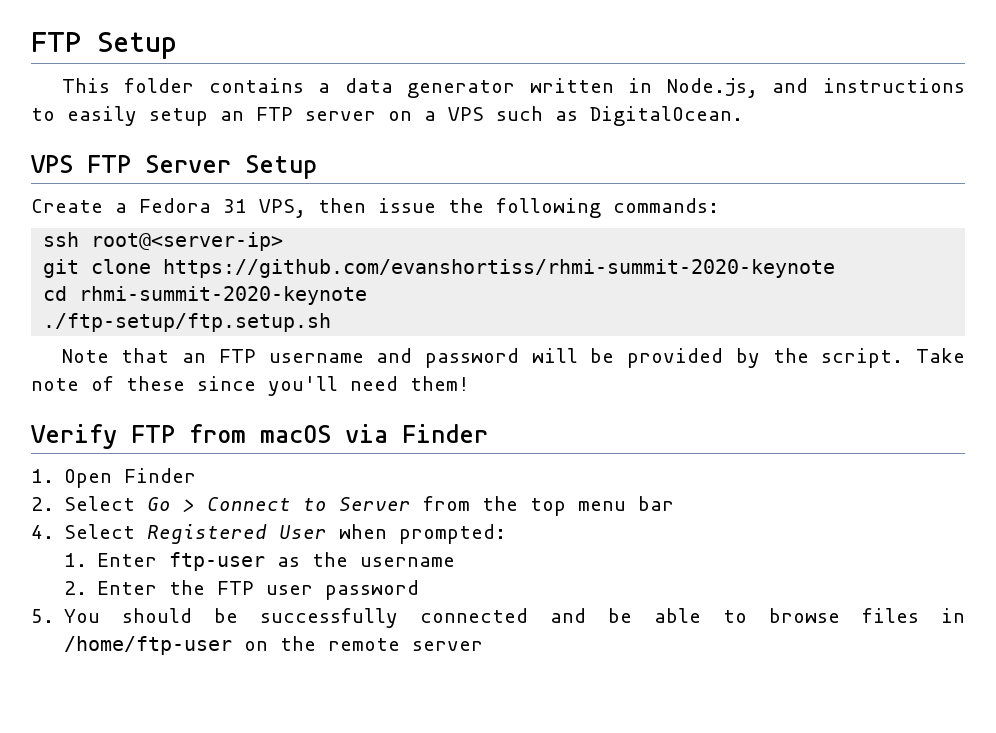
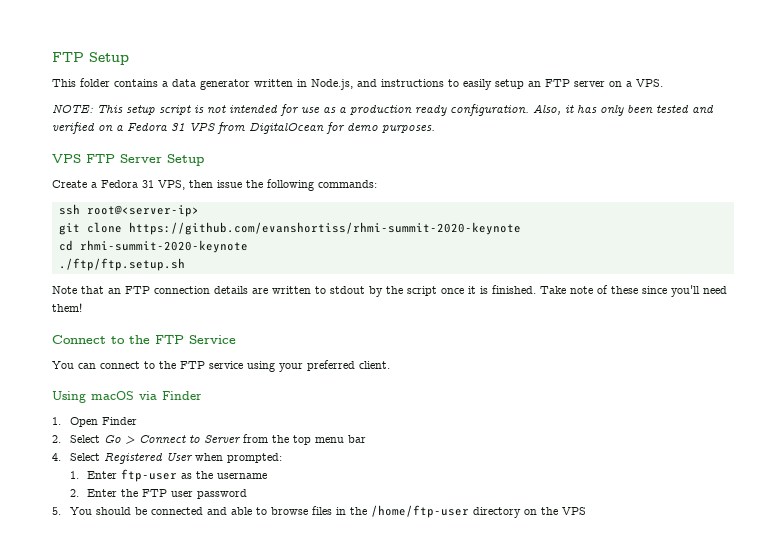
- This folder contains a data generator written in Node.js, and instructions to easily setup an FTP server on a VPS such as DigitalOcean.
+ This folder contains a data generator written in Node.js, and instructions to easily setup an FTP server on a VPS.
+ NOTE: This setup script is not intended for use as a production ready configuration. Also, it has only been tested and verified on a Fedora 31 VPS from DigitalOcean for demo purposes.
- ./ftp-setup/ftp.setup.sh
+ ./ftp/ftp.setup.sh
- Note that an FTP username and password will be provided by the script.
+ Note that an FTP connection details are written to stdout by the script once it is finished.
- Verify FTP from macOS via Finder
+ Connect to the FTP Service
+ You can connect to the FTP service using your preferred client.
+ Using macOS via Finder
- 5. You should be successfully connected and be able to browse files in /home/ftp-user on the remote server
+ 5. You should be connected and able to browse files in the /home/ftp-user directory on the VPS

